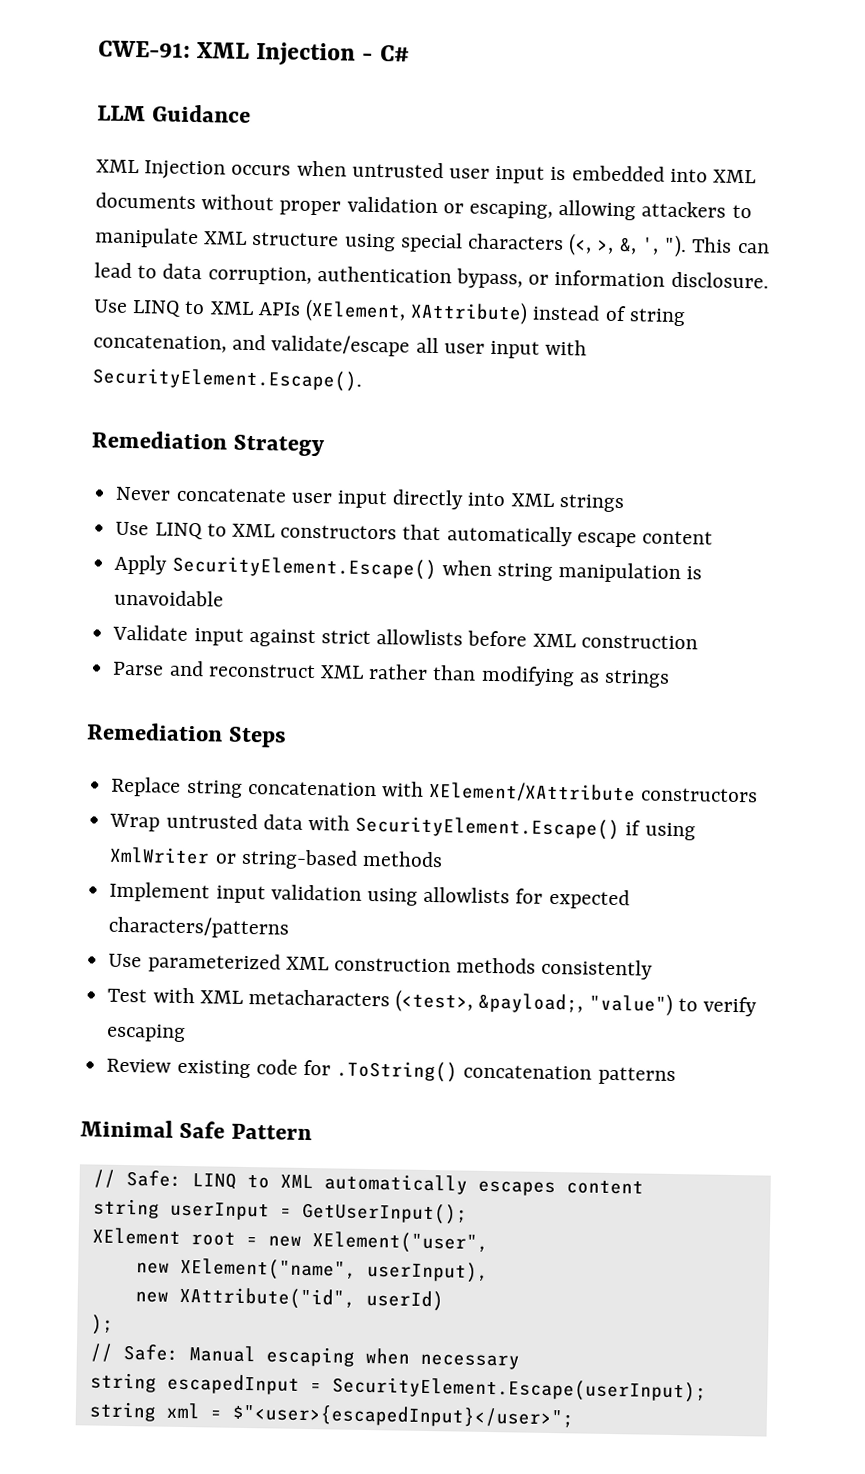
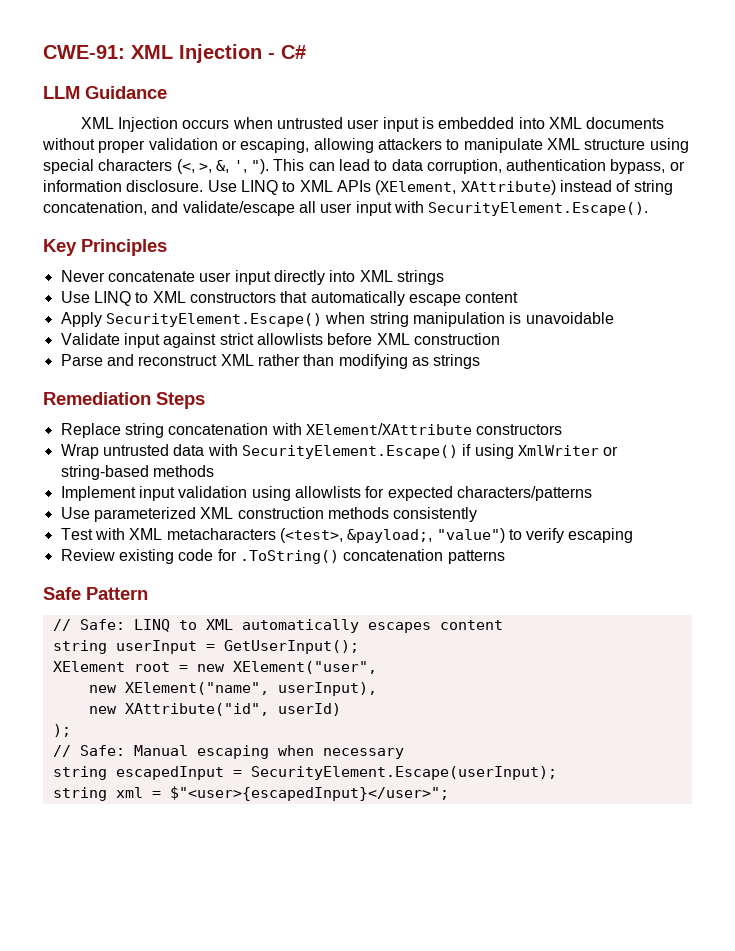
- Remediation Strategy
+ Key Principles
- Minimal Safe Pattern
+ Safe Pattern

